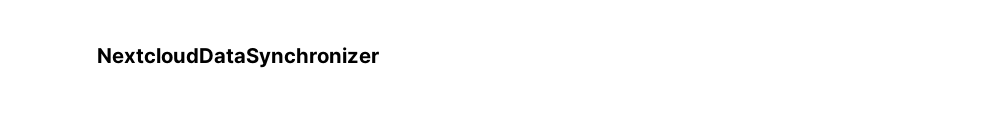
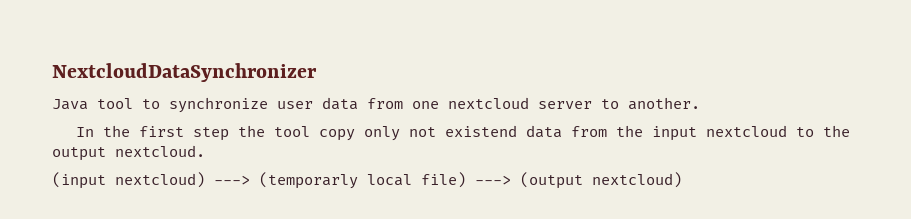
+ Java tool to synchronize user data from one nextcloud server to another.
+ In the first step the tool copy only not existend data from the input nextcloud to the output nextcloud.
+ (input nextcloud) ---> (temporarly local file) ---> (output nextcloud)

